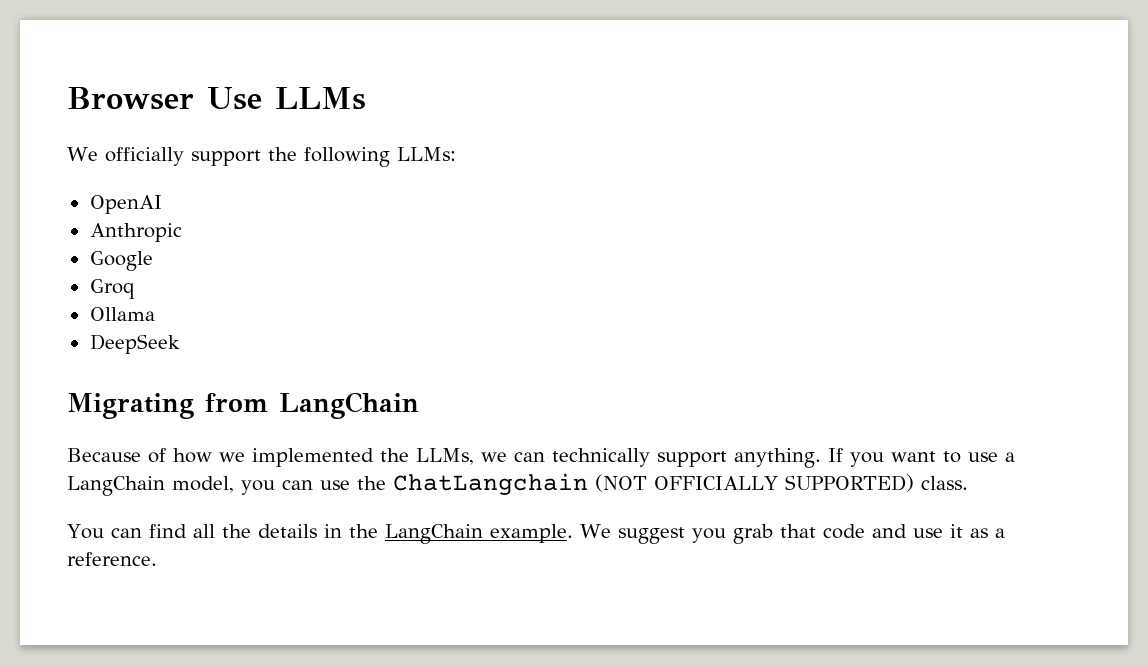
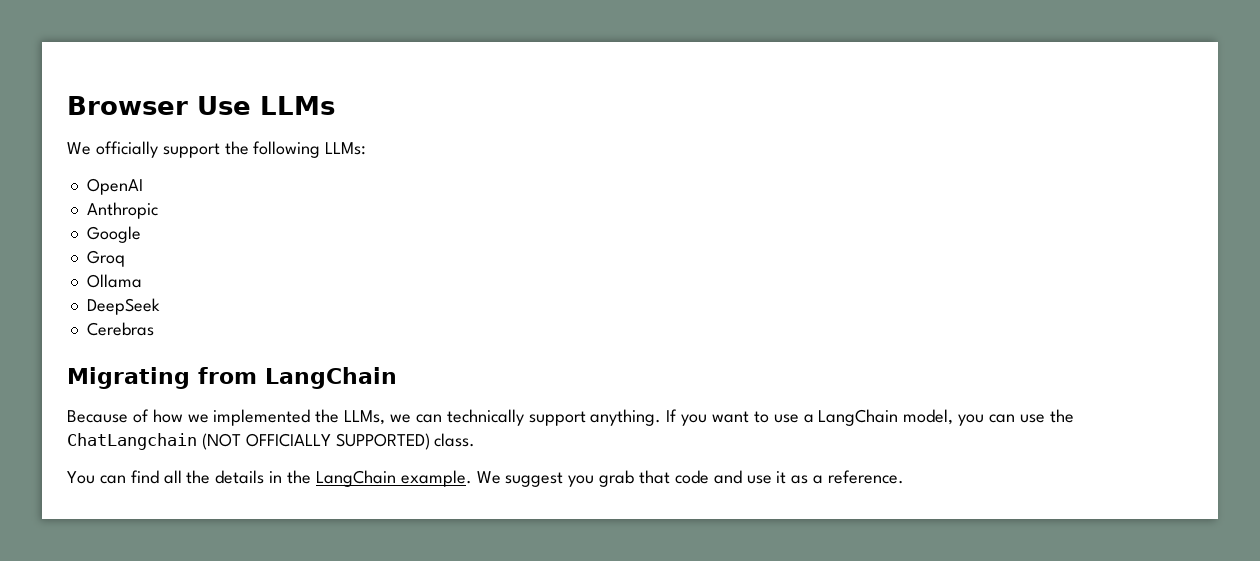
+ Cerebras

